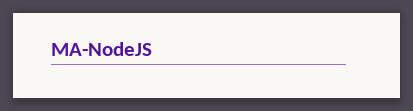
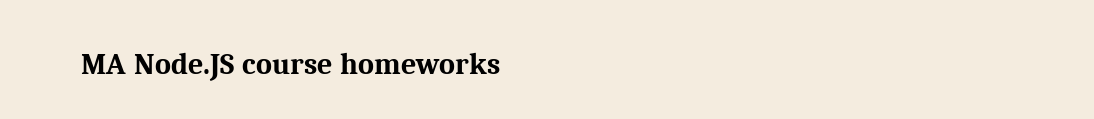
- MA-NodeJS
+ MA Node.JS course homeworks

